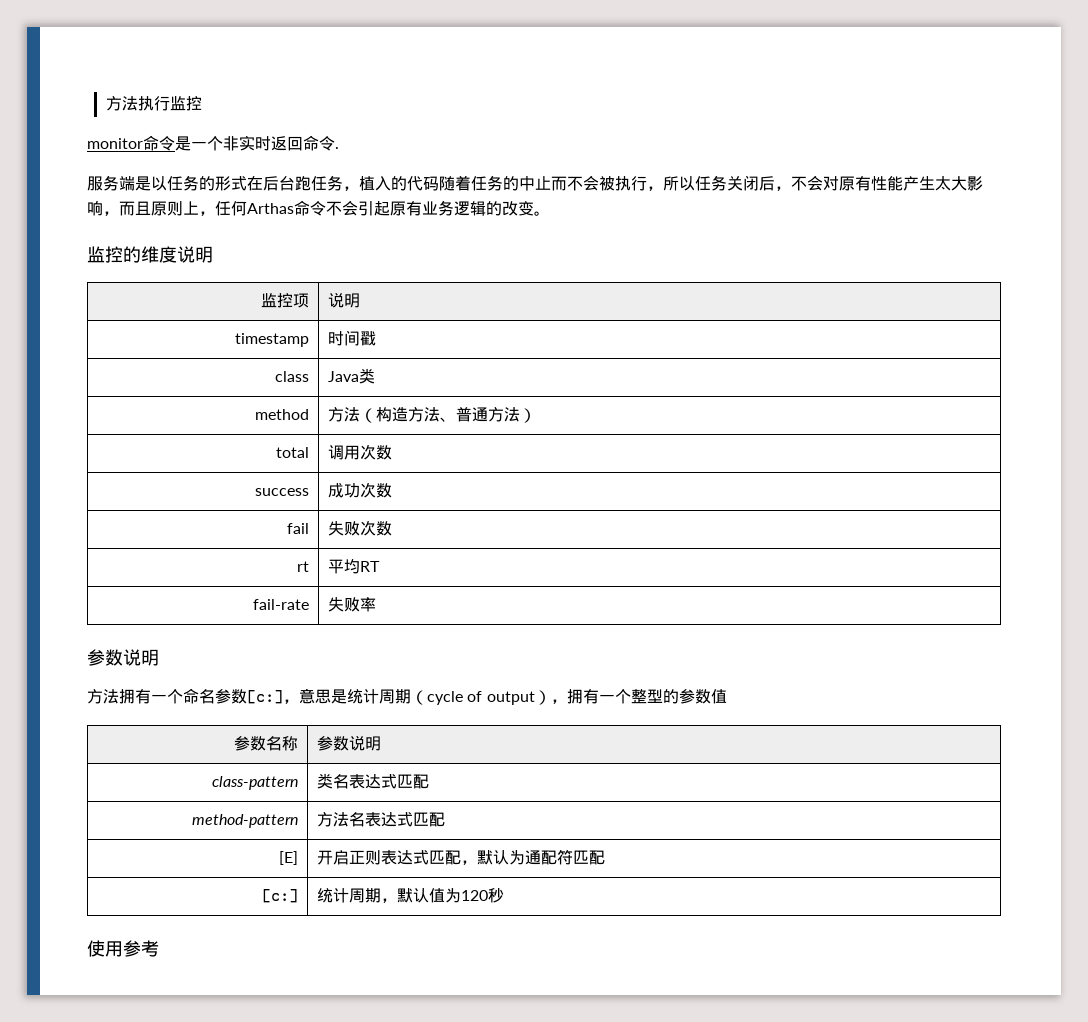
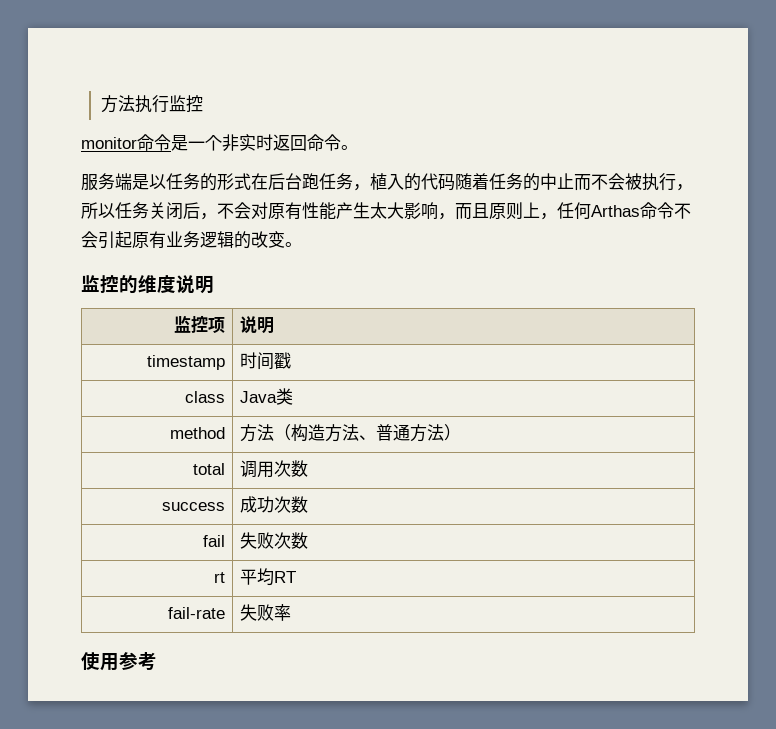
- monitor命令是一个非实时返回命令.
+ monitor命令是一个非实时返回命令。
  fail-rate | 失败率
- 参数说明
- 方法拥有一个命名参数[c:]，意思是统计周期（cycle of output），拥有一个整型的参数值
- 参数名称 | 参数说明
- class-pattern | 类名表达式匹配
- method-pattern | 方法名表达式匹配
- [E] | 开启正则表达式匹配，默认为通配符匹配
- [c:] | 统计周期，默认值为120秒

